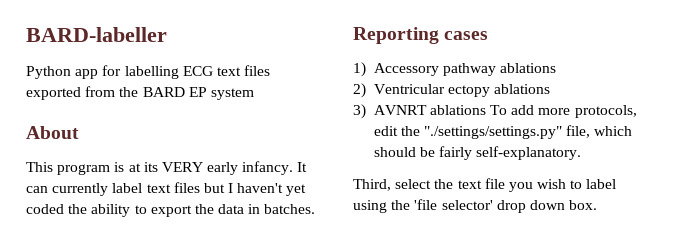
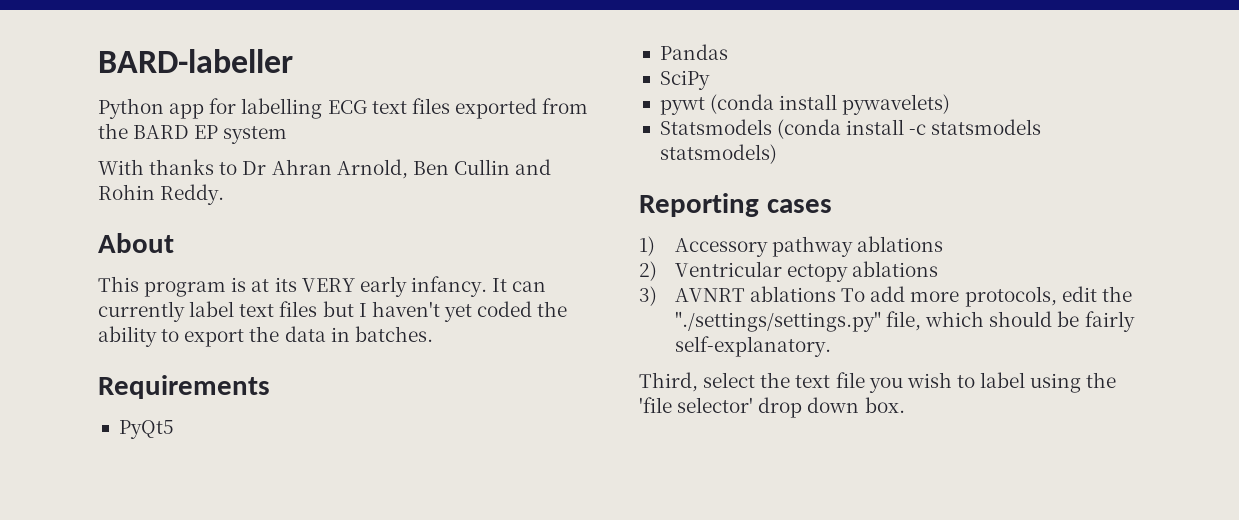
+ With thanks to Dr Ahran Arnold, Ben Cullin and Rohin Reddy.
+ Requirements
+ PyQt5
+ Pandas
+ SciPy
+ pywt (conda install pywavelets)
+ Statsmodels (conda install -c statsmodels statsmodels)

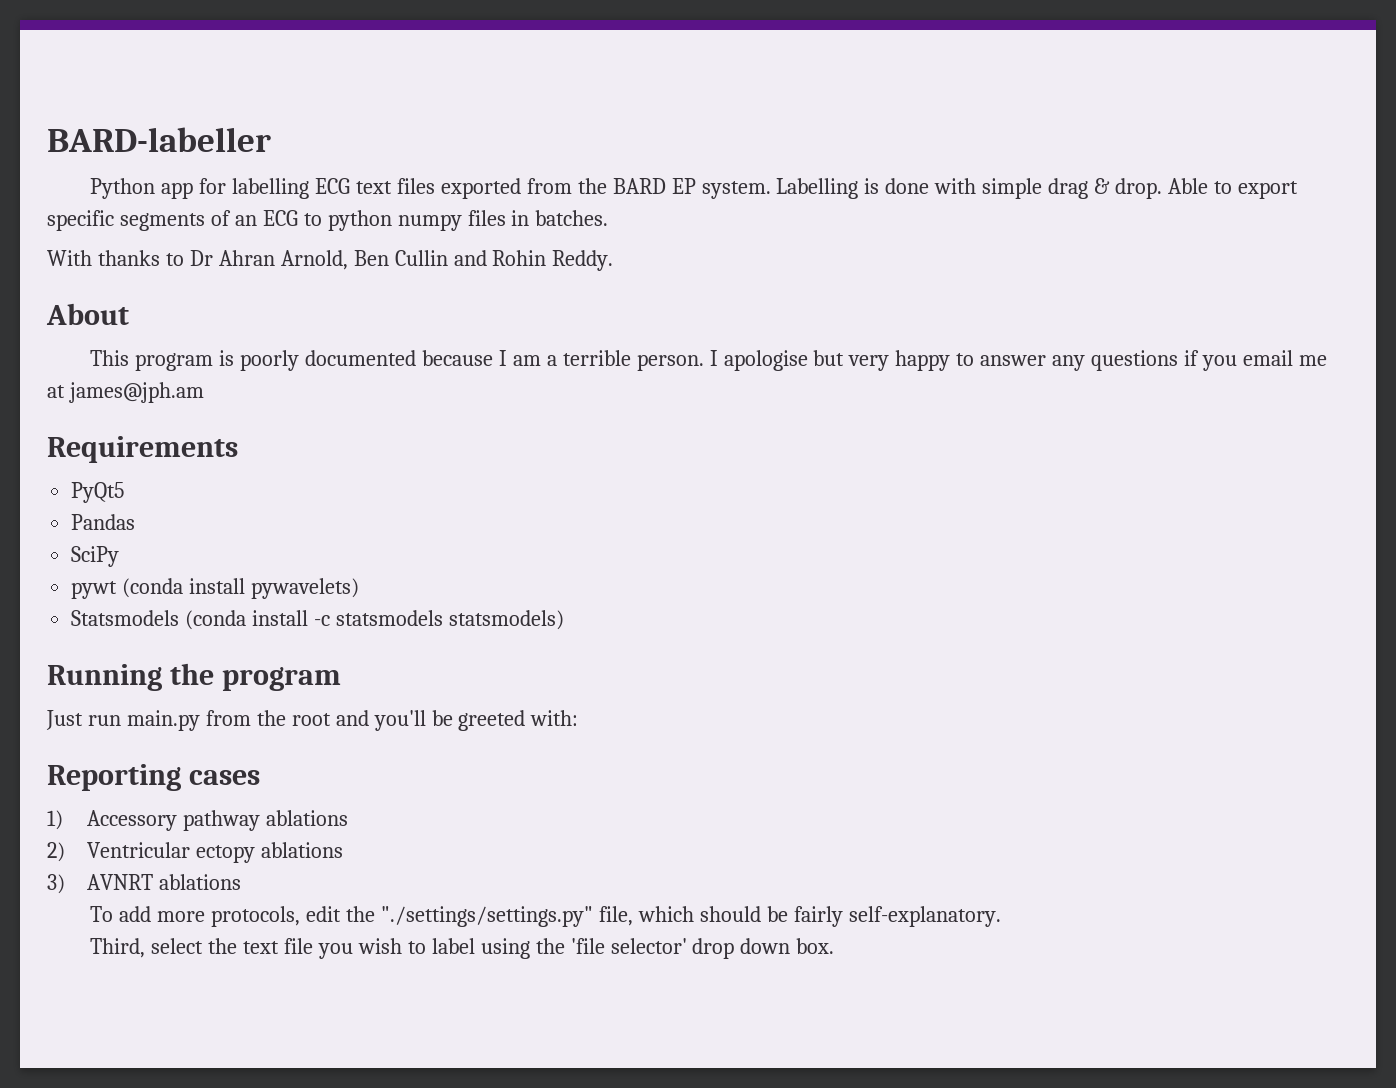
- Python app for labelling ECG text files exported from the BARD EP system
+ Python app for labelling ECG text files exported from the BARD EP system. Labelling is done with simple drag & drop. Able to export specific segments of an ECG to python numpy files in batches.
- This program is at its VERY early infancy. It can currently label text files but I haven't yet coded the ability to export the data in batches.
+ This program is poorly documented because I am a terrible person. I apologise but very happy to answer any questions if you email me at james@jph.am
+ Running the program
+ Just run main.py from the root and you'll be greeted with:
- 3) AVNRT ablations To add more protocols, edit the "./settings/settings.py" file, which should be fairly self-explanatory.
+ 3) AVNRT ablations
+ To add more protocols, edit the "./settings/settings.py" file, which should be fairly self-explanatory.

